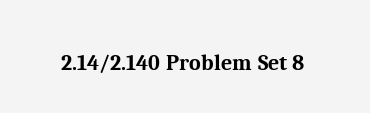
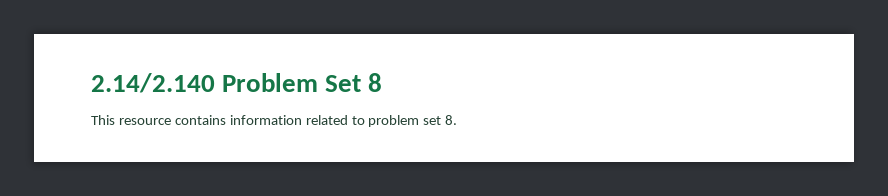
+ This resource contains information related to problem set 8.

